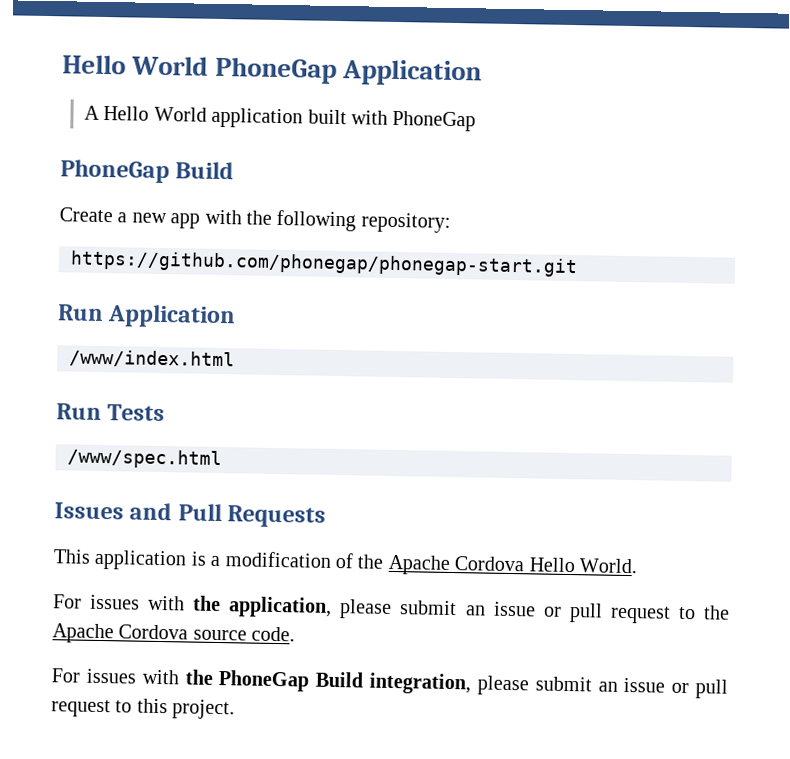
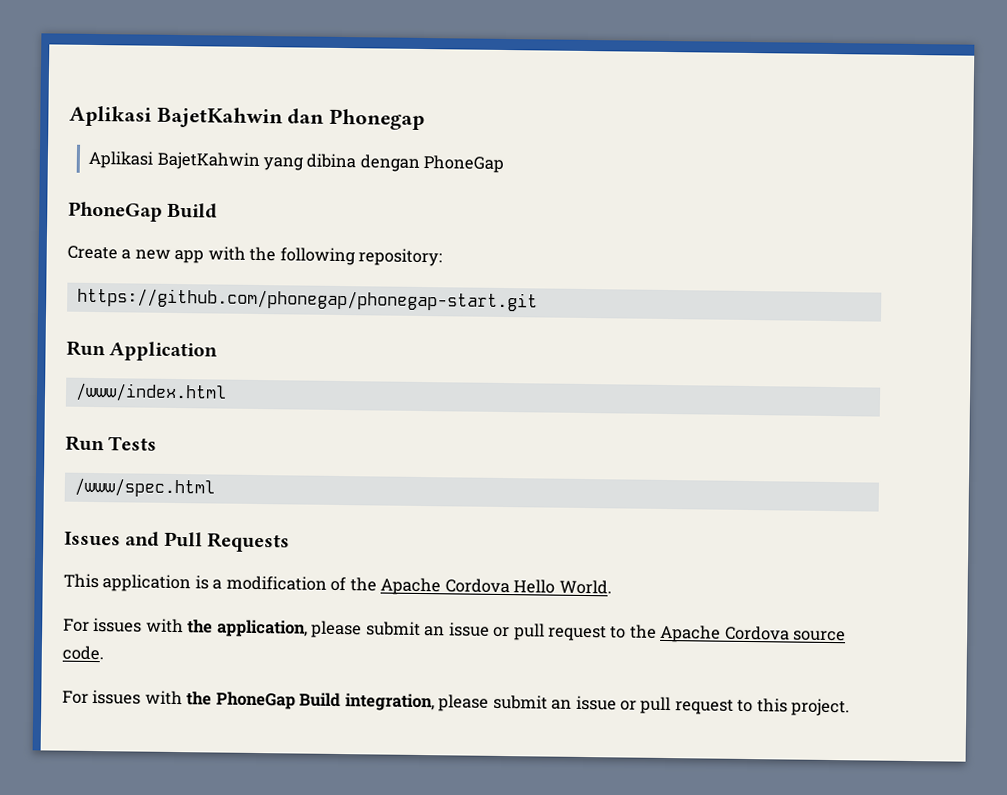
- Hello World PhoneGap Application
- A Hello World application built with PhoneGap
+ Aplikasi BajetKahwin dan Phonegap
+ Aplikasi BajetKahwin yang dibina dengan PhoneGap

